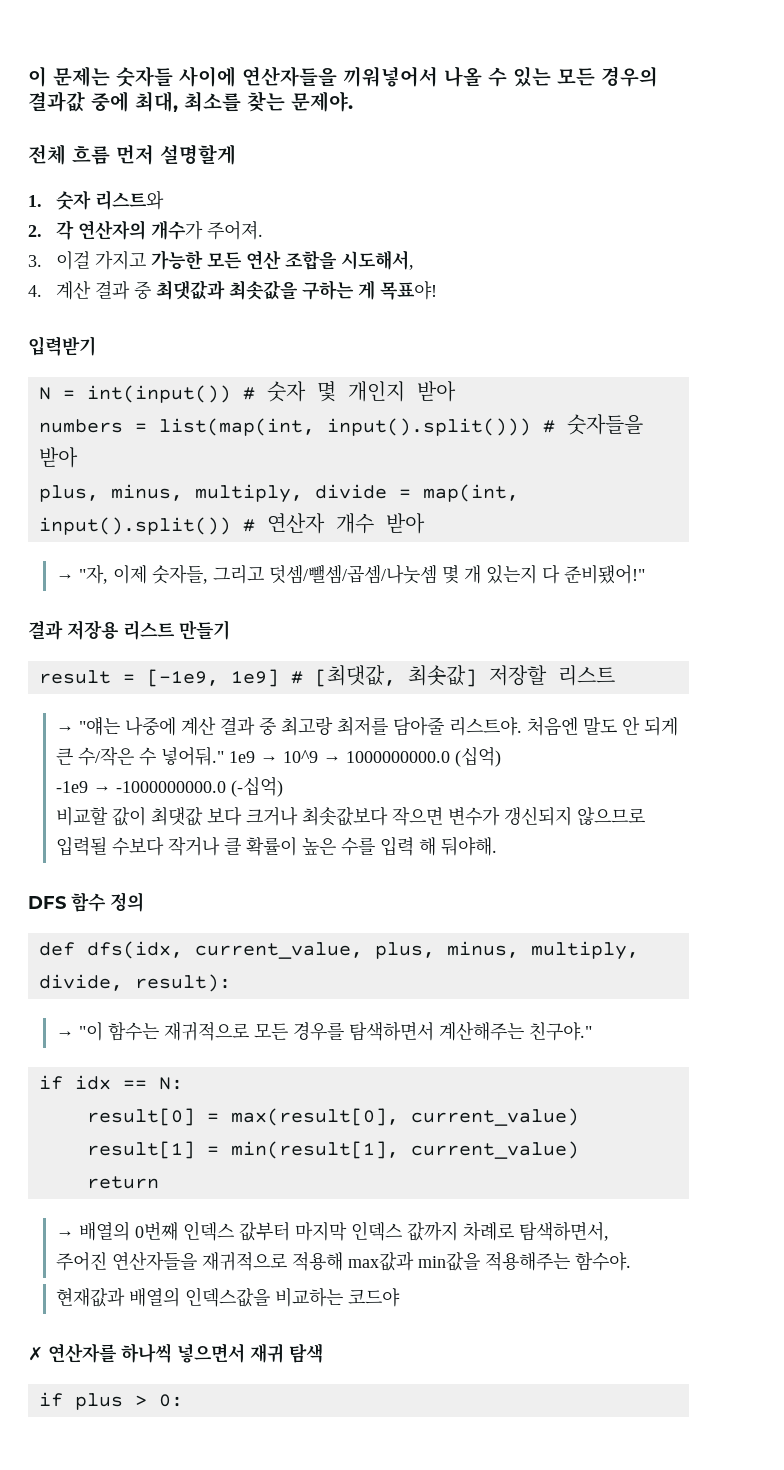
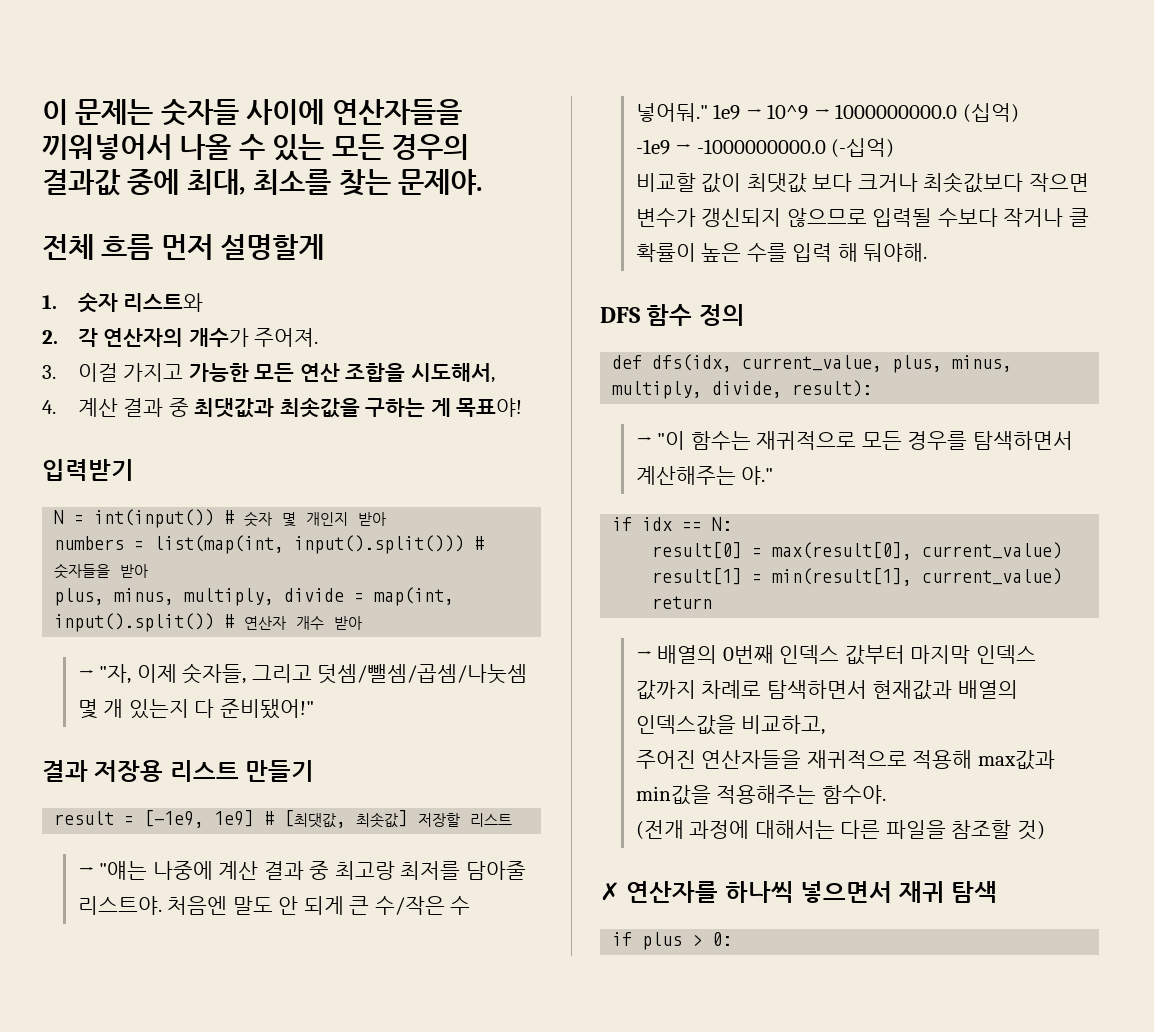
- → "이 함수는 재귀적으로 모든 경우를 탐색하면서 계산해주는 친구야."
+ → "이 함수는 재귀적으로 모든 경우를 탐색하면서 계산해주는 야."
- → 배열의 0번째 인덱스 값부터 마지막 인덱스 값까지 차례로 탐색하면서,
+ → 배열의 0번째 인덱스 값부터 마지막 인덱스 값까지 차례로 탐색하면서 현재값과 배열의 인덱스값을 비교하고,
- 현재값과 배열의 인덱스값을 비교하는 코드야
+ (전개 과정에 대해서는 다른 파일을 참조할 것)

